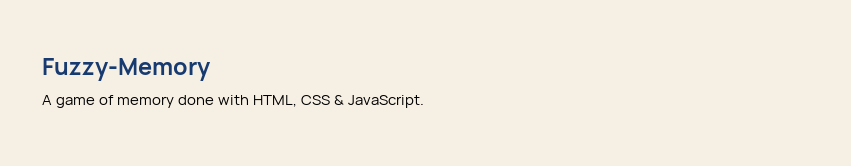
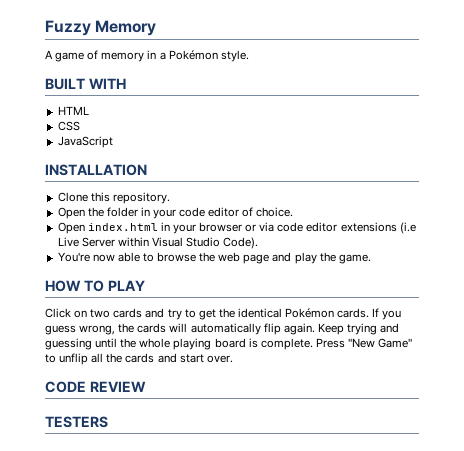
- Fuzzy-Memory
+ Fuzzy Memory
- A game of memory done with HTML, CSS & JavaScript.
+ A game of memory in a Pokémon style.
+ BUILT WITH
+ HTML
+ CSS
+ JavaScript
+ INSTALLATION
+ Clone this repository.
+ Open the folder in your code editor of choice.
+ Open index.html in your browser or via code editor extensions (i.e Live Server within Visual Studio Code).
+ You're now able to browse the web page and play the game.
+ HOW TO PLAY
+ Click on two cards and try to get the identical Pokémon cards. If you guess wrong, the cards will automatically flip again. Keep trying and guessing until the whole playing board is complete. Press "New Game" to unflip all the cards and start over.
+ CODE REVIEW
+ TESTERS

